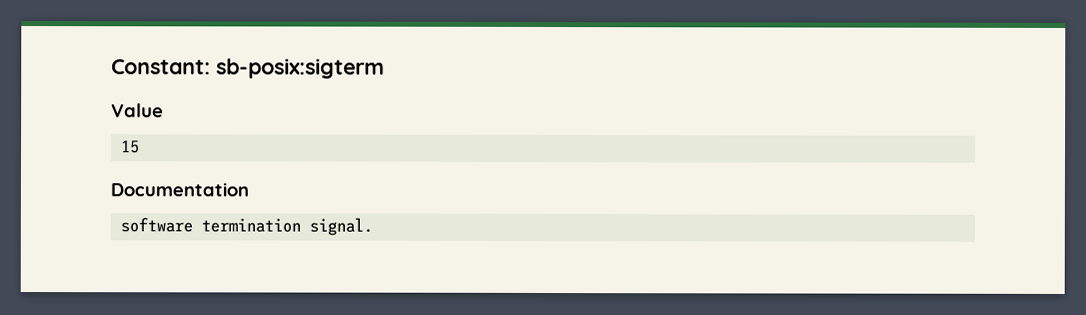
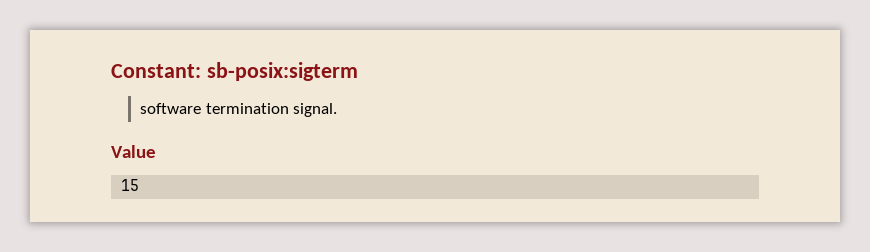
+ software termination signal.
- Documentation
- software termination signal.

